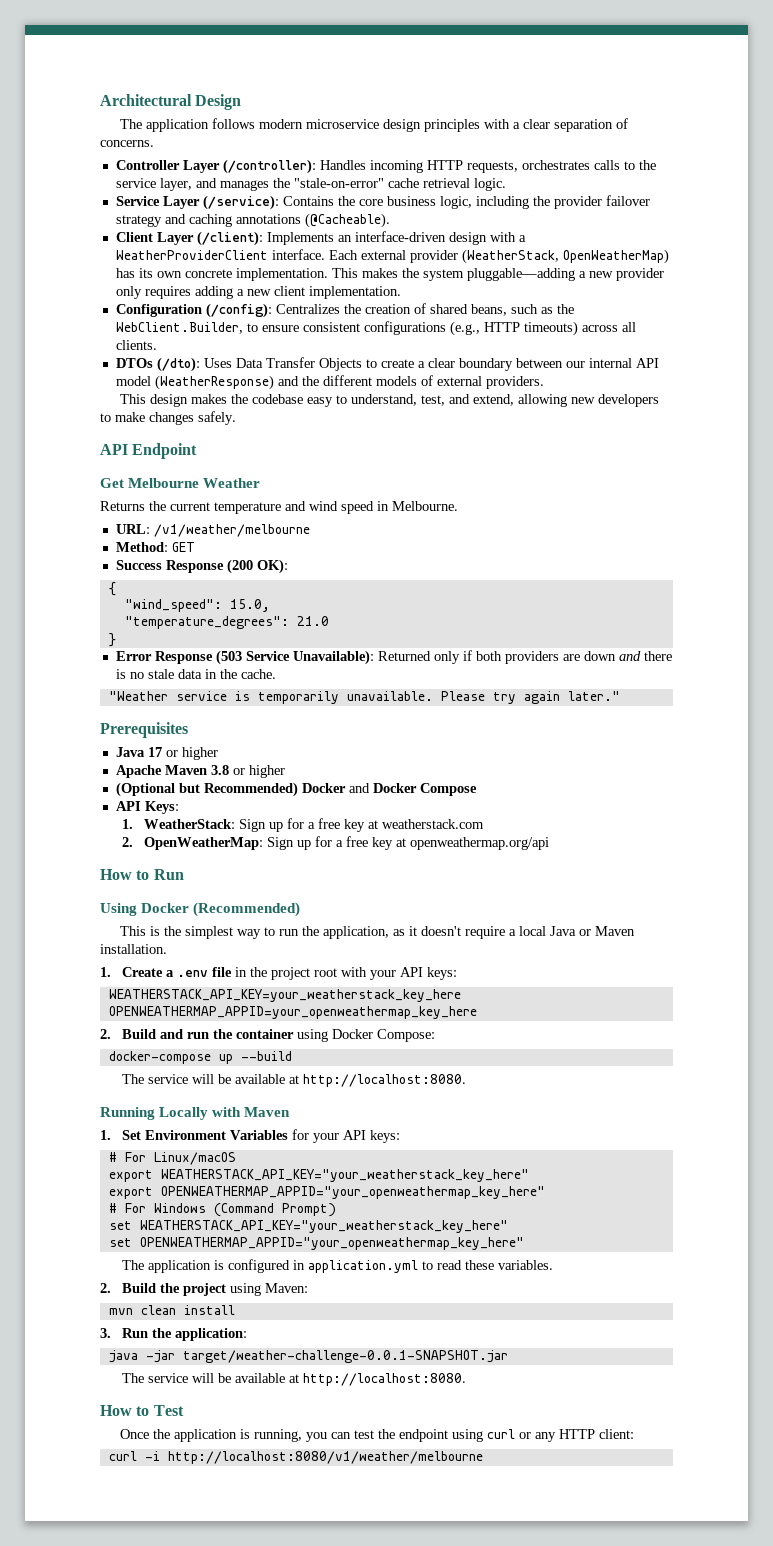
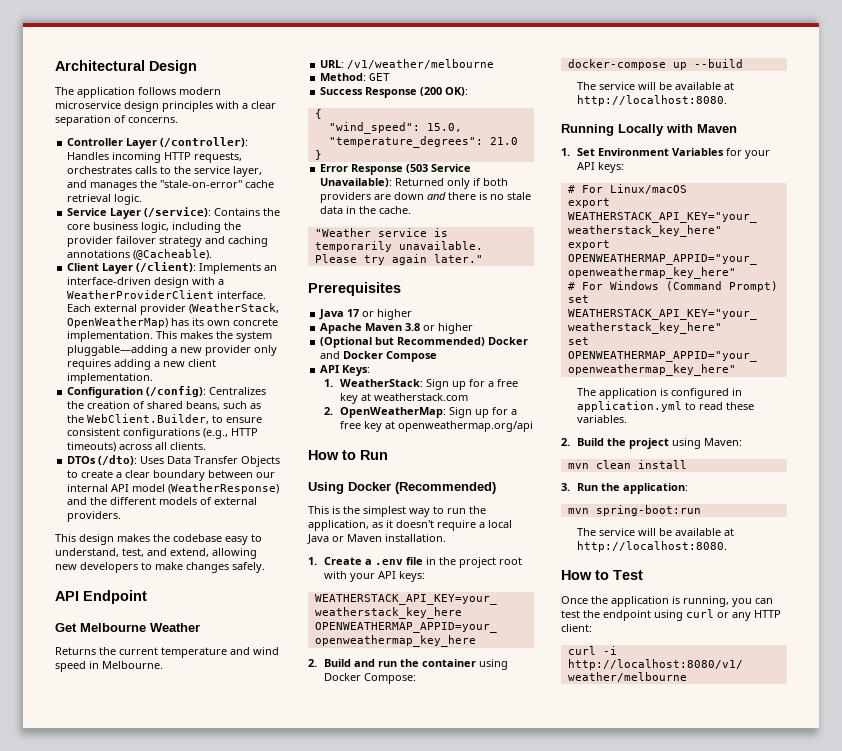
- java -jar target/weather-challenge-0.0.1-SNAPSHOT.jar
+ mvn spring-boot:run

